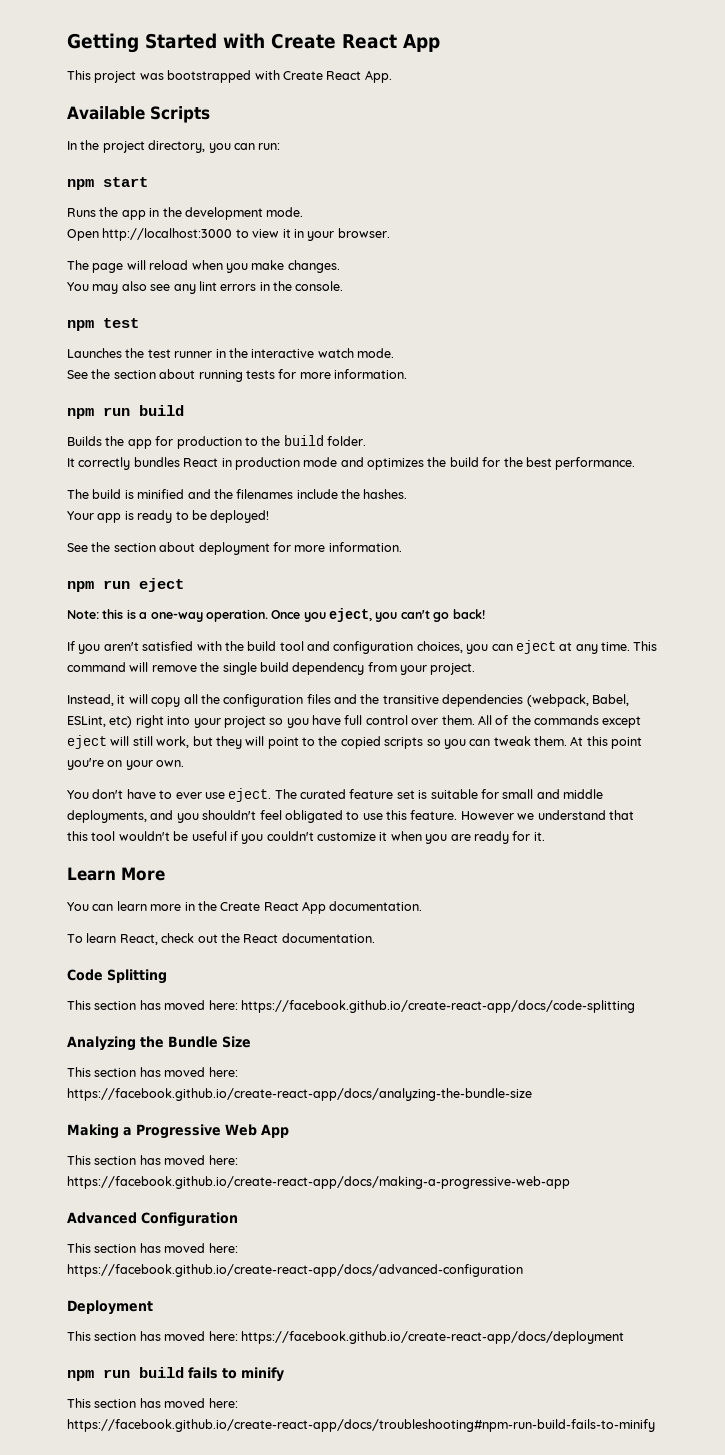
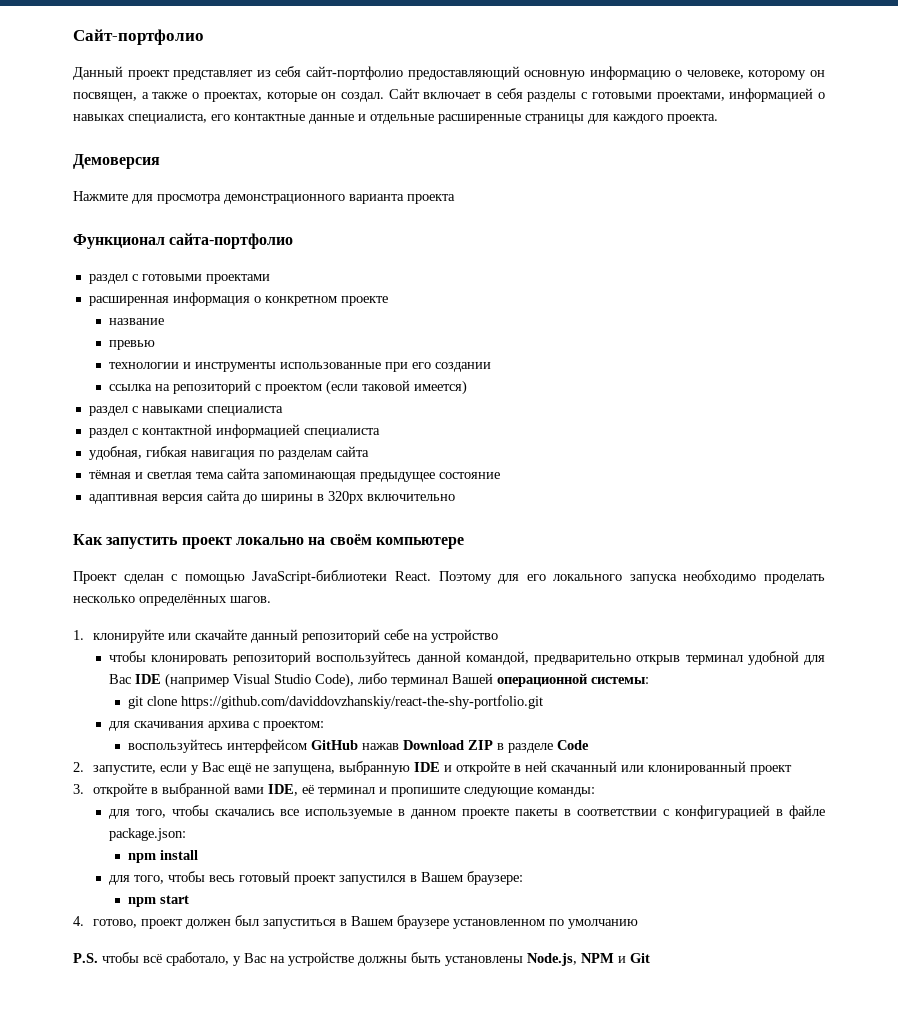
- Getting Started with Create React App
- This project was bootstrapped with Create React App.
- Available Scripts
- In the project directory, you can run:
+ Сайт-портфолио
+ Данный проект представляет из себя сайт-портфолио предоставляющий основную информацию о человеке, которому он посвящен, а также о проектах, которые он создал. Сайт включает в себя разделы с готовыми проектами, информацией о навыках специалиста, его контактные данные и отдельные расширенные страницы для каждого проекта.
+ Демоверсия
+ Нажмите для просмотра демонстрационного варианта проекта
+ Функционал сайта-портфолио
+ раздел с готовыми проектами
+ расширенная информация о конкретном проекте
+ название
+ превью
+ технологии и инструменты использованные при его создании
+ ссылка на репозиторий с проектом (если таковой имеется)
+ раздел с навыками специалиста
+ раздел с контактной информацией специалиста
+ удобная, гибкая навигация по разделам сайта
+ тёмная и светлая тема сайта запоминающая предыдущее состояние
+ адаптивная версия сайта до ширины в 320px включительно
+ Как запустить проект локально на своём компьютере
+ Проект сделан с помощью JavaScript-библиотеки React. Поэтому для его локального запуска необходимо проделать несколько определённых шагов.
+ 1. клонируйте или скачайте данный репозиторий себе на устройство
+ чтобы клонировать репозиторий воспользуйтесь данной командой, предварительно открыв терминал удобной для Вас IDE (например Visual Studio Code), либо терминал Вашей операционной системы:
+ git clone https://github.com/daviddovzhanskiy/react-the-shy-portfolio.git
+ для скачивания архива с проектом:
+ воспользуйтесь интерфейсом GitHub нажав Download ZIP в разделе Code
+ 2. запустите, если у Вас ещё не запущена, выбранную IDE и откройте в ней скачанный или клонированный проект
+ 3. откройте в выбранной вами IDE, её терминал и пропишите следующие команды:
+ для того, чтобы скачались все используемые в данном проекте пакеты в соответствии с конфигурацией в файле package.json:
+ npm install
+ для того, чтобы весь готовый проект запустился в Вашем браузере:
  npm start
- Runs the app in the development mode.
- Open http://localhost:3000 to view it in your browser.
- The page will reload when you make changes.
- You may also see any lint errors in the console.
- npm test
- Launches the test runner in the interactive watch mode.
- See the section about running tests for more information.
- npm run build
- Builds the app for production to the build folder.
- It correctly bundles React in production mode and optimizes the build for the best performance.
- The build is minified and the filenames include the hashes.
- Your app is ready to be deployed!
- See the section about deployment for more information.
- npm run eject
- Note: this is a one-way operation. Once you eject, you can't go back!
- If you aren't satisfied with the build tool and configuration choices, you can eject at any time. This command will remove the single build dependency from your project.
- Instead, it will copy all the configuration files and the transitive dependencies (webpack, Babel, ESLint, etc) right into your project so you have full control over them. All of the commands except eject will still work, but they will point to the copied scripts so you can tweak them. At this point you're on your own.
- You don't have to ever use eject. The curated feature set is suitable for small and middle deployments, and you shouldn't feel obligated to use this feature. However we understand that this tool wouldn't be useful if you couldn't customize it when you are ready for it.
- Learn More
- You can learn more in the Create React App documentation.
- To learn React, check out the React documentation.
- Code Splitting
- This section has moved here: https://facebook.github.io/create-react-app/docs/code-splitting
- Analyzing the Bundle Size
- This section has moved here: https://facebook.github.io/create-react-app/docs/analyzing-the-bundle-size
- Making a Progressive Web App
- This section has moved here: https://facebook.github.io/create-react-app/docs/making-a-progressive-web-app
- Advanced Configuration
- This section has moved here: https://facebook.github.io/create-react-app/docs/advanced-configuration
- Deployment
- This section has moved here: https://facebook.github.io/create-react-app/docs/deployment
- npm run build fails to minify
- This section has moved here: https://facebook.github.io/create-react-app/docs/troubleshooting#npm-run-build-fails-to-minify
+ 4. готово, проект должен был запуститься в Вашем браузере установленном по умолчанию
+ P.S. чтобы всё сработало, у Вас на устройстве должны быть установлены Node.js, NPM и Git

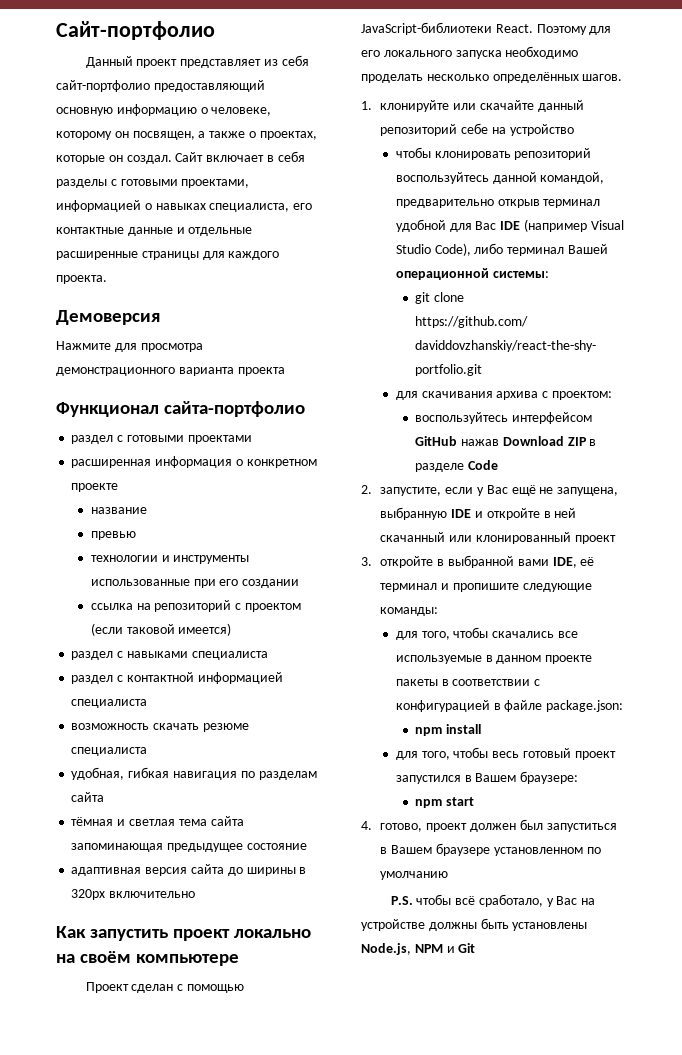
+ возможность скачать резюме специалиста

